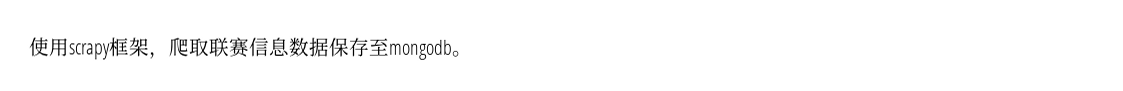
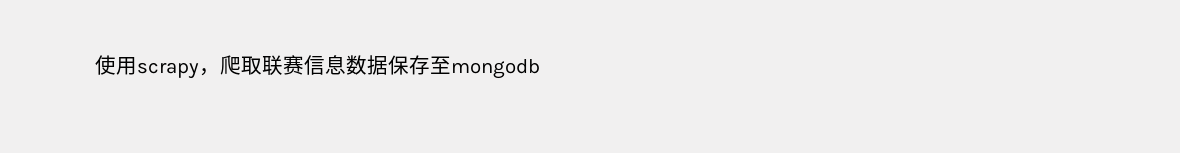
- 使用scrapy框架，爬取联赛信息数据保存至mongodb。
+ 使用scrapy，爬取联赛信息数据保存至mongodb

